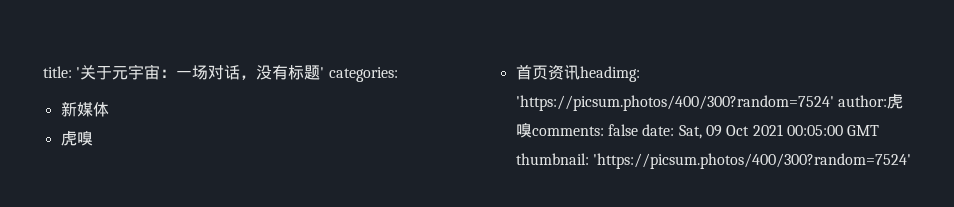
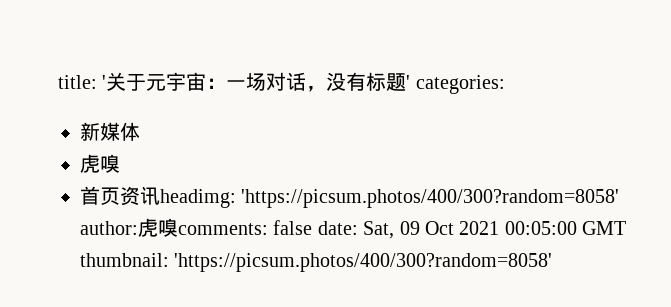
- 首页资讯headimg: 'https://picsum.photos/400/300?random=7524' author:虎嗅comments: false date: Sat, 09 Oct 2021 00:05:00 GMT thumbnail: 'https://picsum.photos/400/300?random=7524'
+ 首页资讯headimg: 'https://picsum.photos/400/300?random=8058' author:虎嗅comments: false date: Sat, 09 Oct 2021 00:05:00 GMT thumbnail: 'https://picsum.photos/400/300?random=8058'

